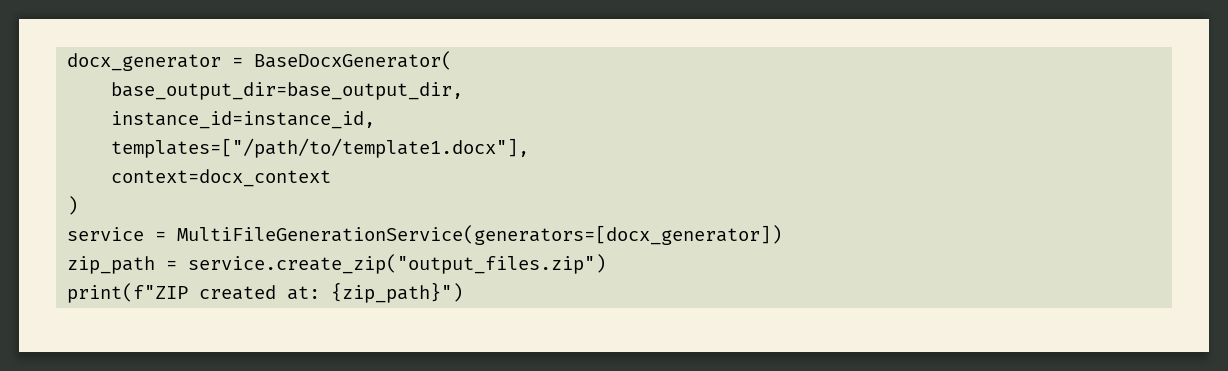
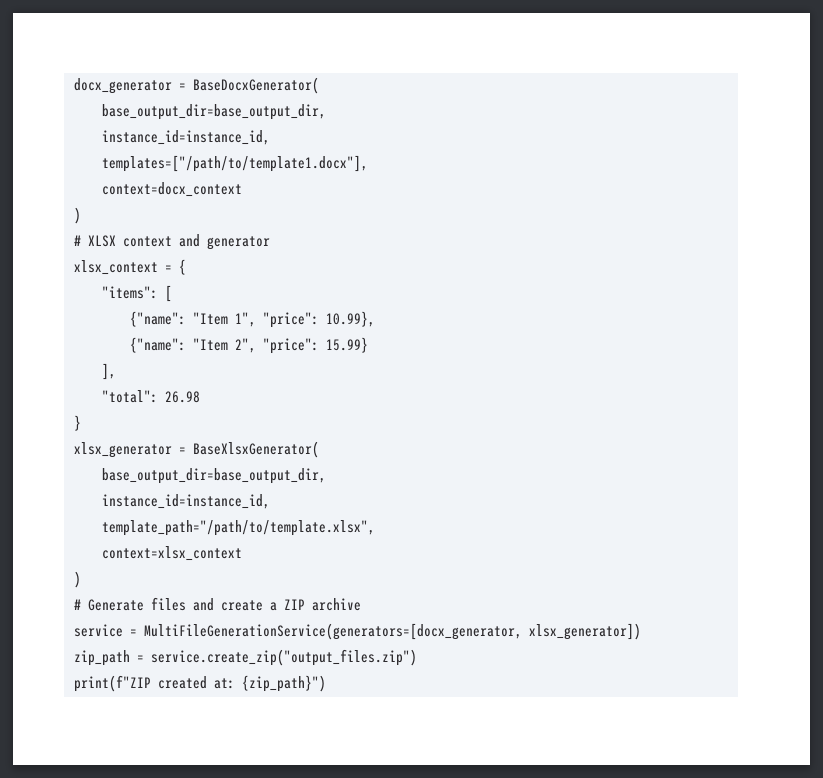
+ # XLSX context and generator
+ xlsx_context = {
+ "items": [
+ {"name": "Item 1", "price": 10.99},
+ {"name": "Item 2", "price": 15.99}
+ ],
+ "total": 26.98
+ }
+ xlsx_generator = BaseXlsxGenerator(
+ base_output_dir=base_output_dir,
+ instance_id=instance_id,
+ template_path="/path/to/template.xlsx",
+ context=xlsx_context
+ )
+ # Generate files and create a ZIP archive
- service = MultiFileGenerationService(generators=[docx_generator])
+ service = MultiFileGenerationService(generators=[docx_generator, xlsx_generator])

